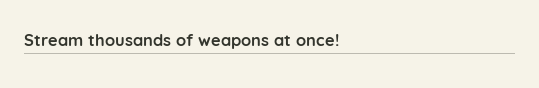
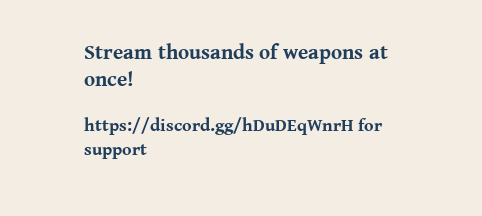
+ https://discord.gg/hDuDEqWnrH for support

